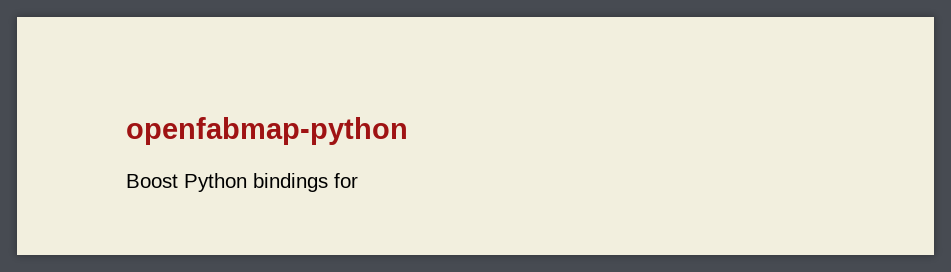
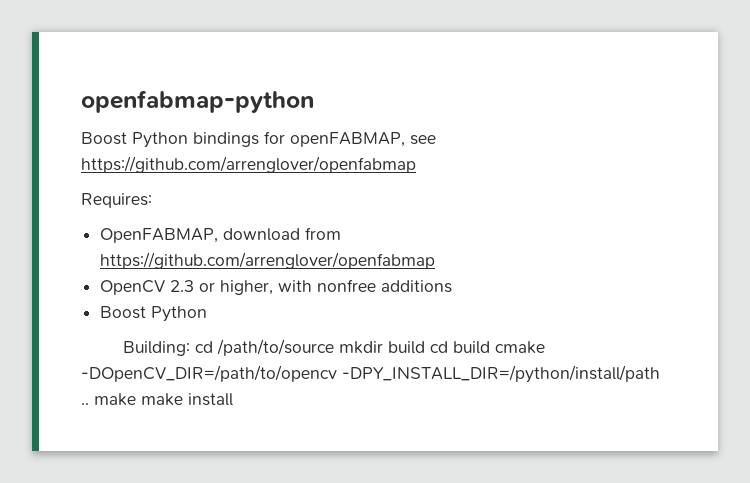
- Boost Python bindings for
+ Boost Python bindings for openFABMAP, see https://github.com/arrenglover/openfabmap
+ Requires:
+ OpenFABMAP, download from https://github.com/arrenglover/openfabmap
+ OpenCV 2.3 or higher, with nonfree additions
+ Boost Python
+ Building: cd /path/to/source mkdir build cd build cmake -DOpenCV_DIR=/path/to/opencv -DPY_INSTALL_DIR=/python/install/path .. make make install

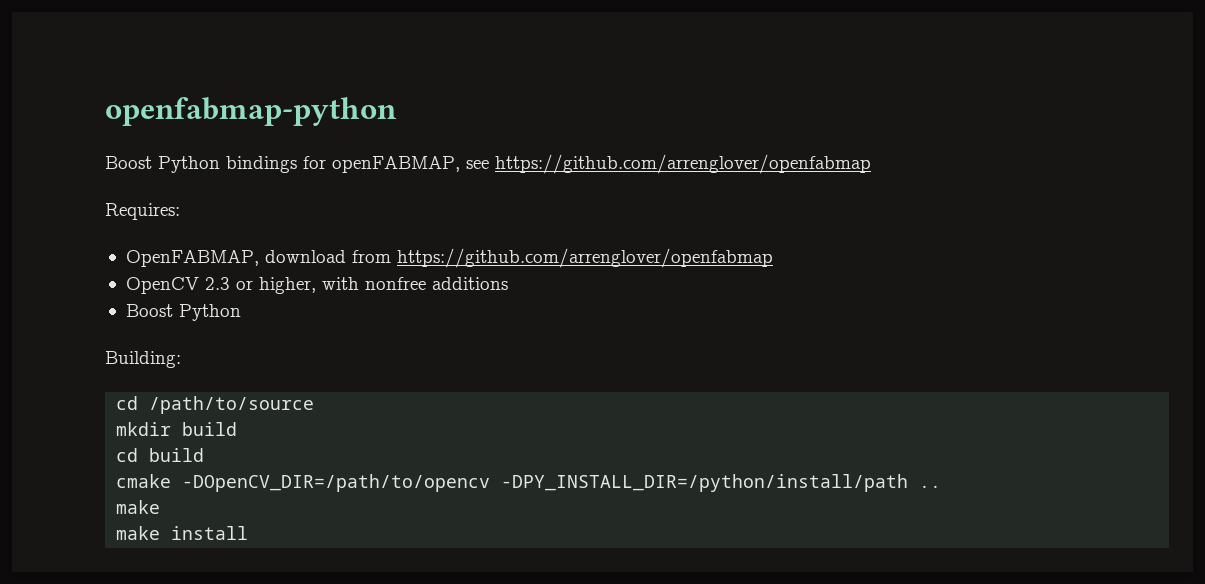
- Building: cd /path/to/source mkdir build cd build cmake -DOpenCV_DIR=/path/to/opencv -DPY_INSTALL_DIR=/python/install/path .. make make install
+ Building:
+ cd /path/to/source
+ mkdir build
+ cd build
+ cmake -DOpenCV_DIR=/path/to/opencv -DPY_INSTALL_DIR=/python/install/path ..
+ make
+ make install

